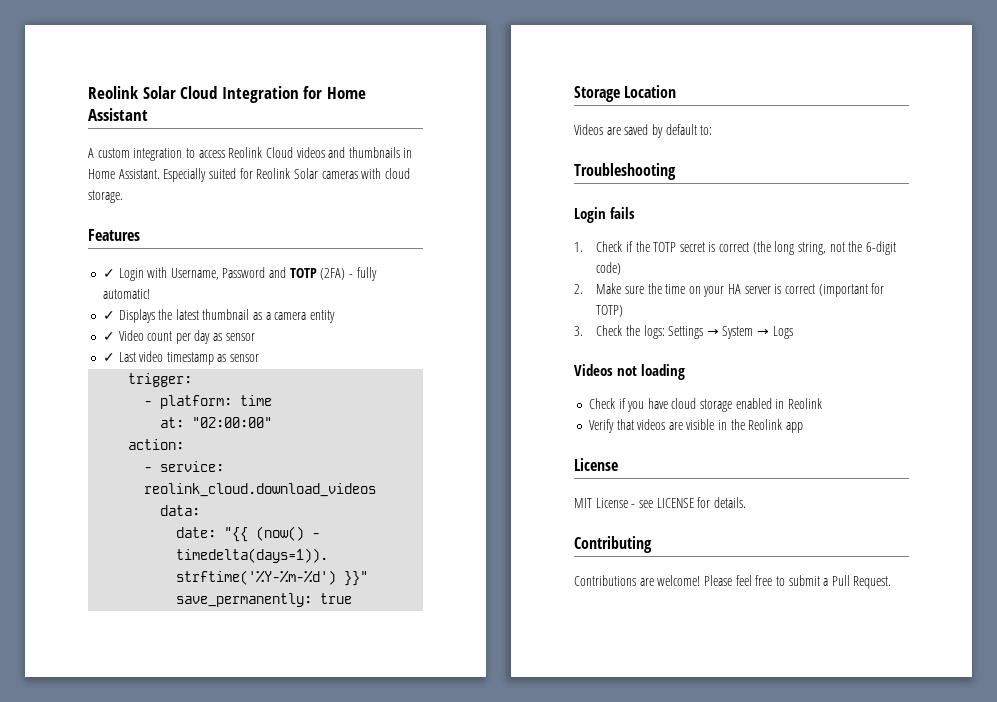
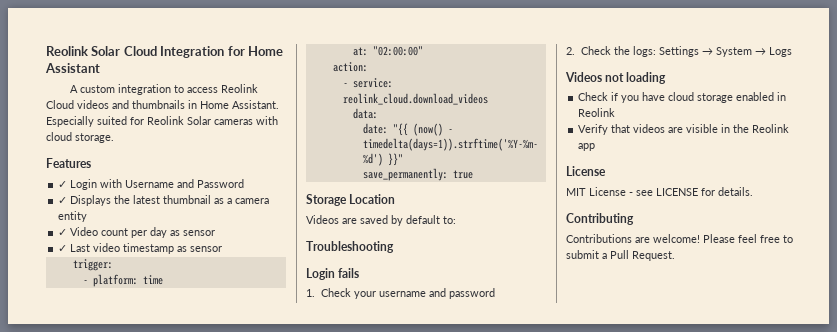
- ✓ Login with Username, Password and TOTP (2FA) - fully automatic!
+ ✓ Login with Username and Password
- 1. Check if the TOTP secret is correct (the long string, not the 6-digit code)
- 2. Make sure the time on your HA server is correct (important for TOTP)
- 3. Check the logs: Settings → System → Logs
+ 1. Check your username and password
+ 2. Check the logs: Settings → System → Logs

